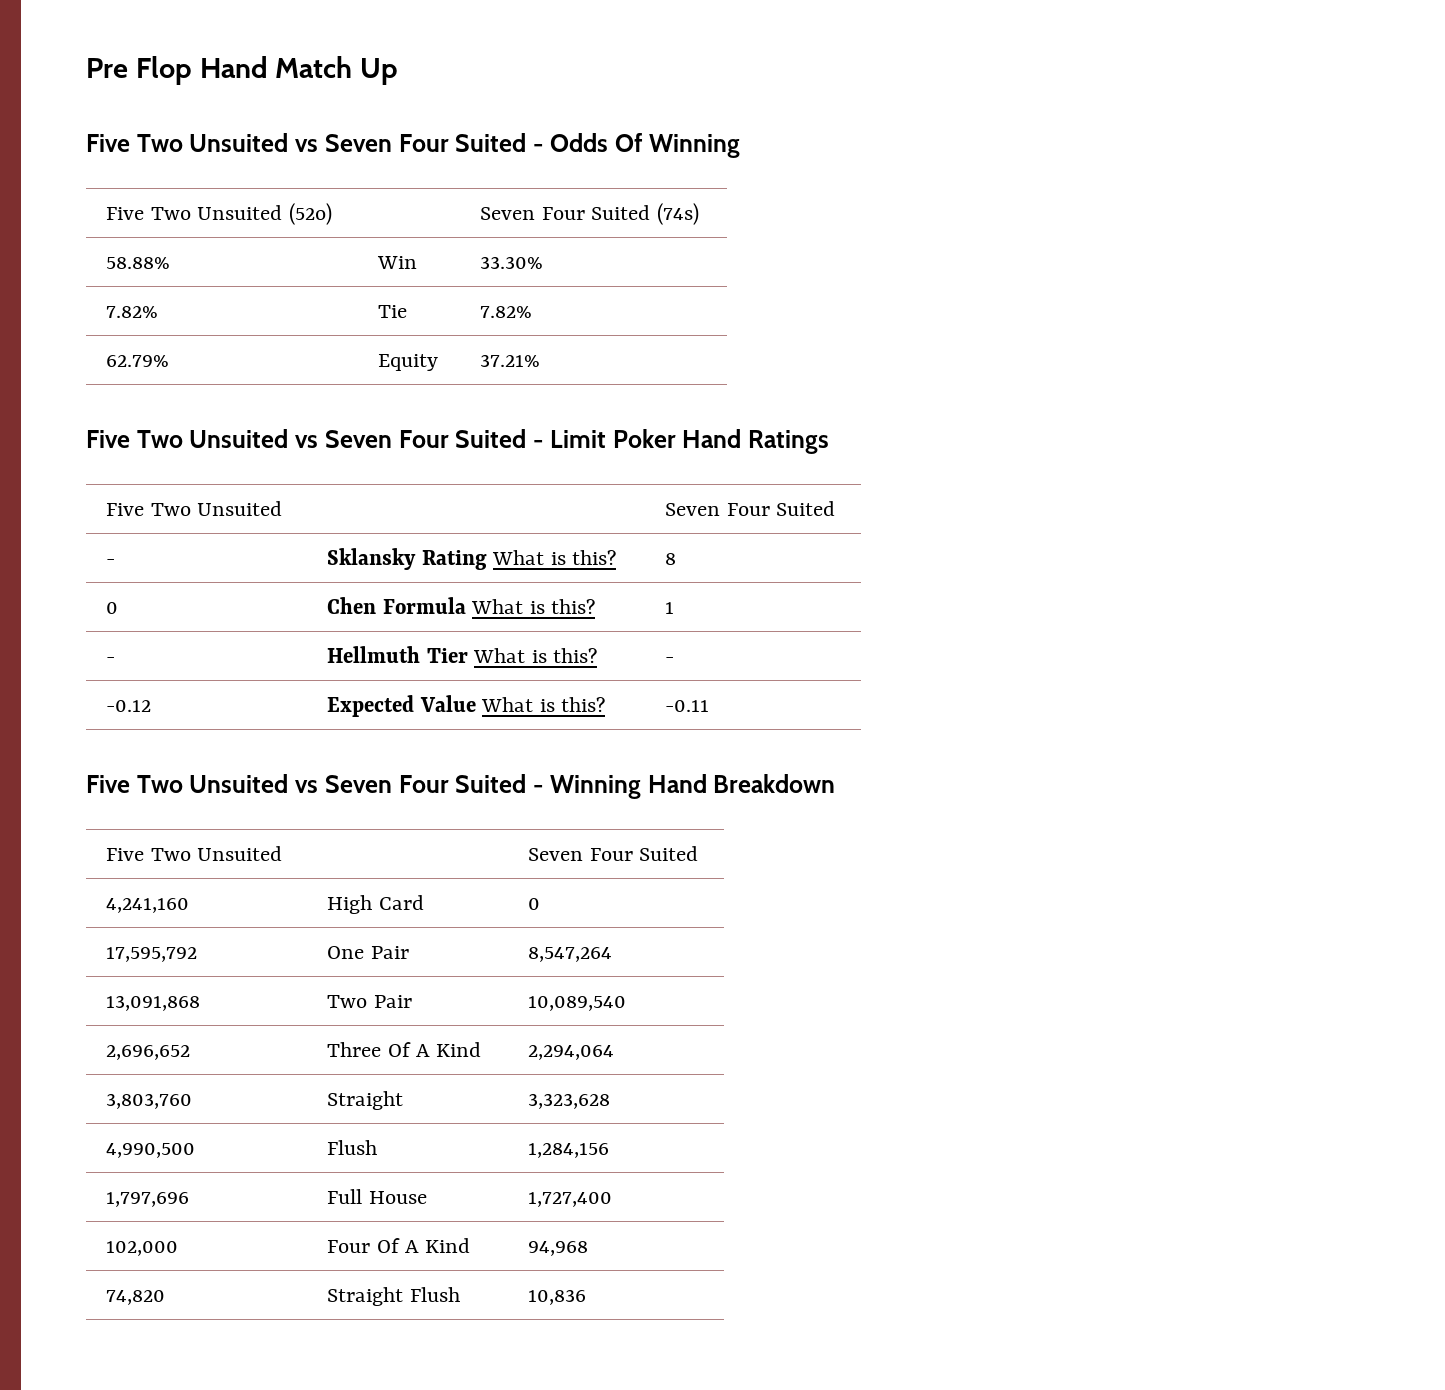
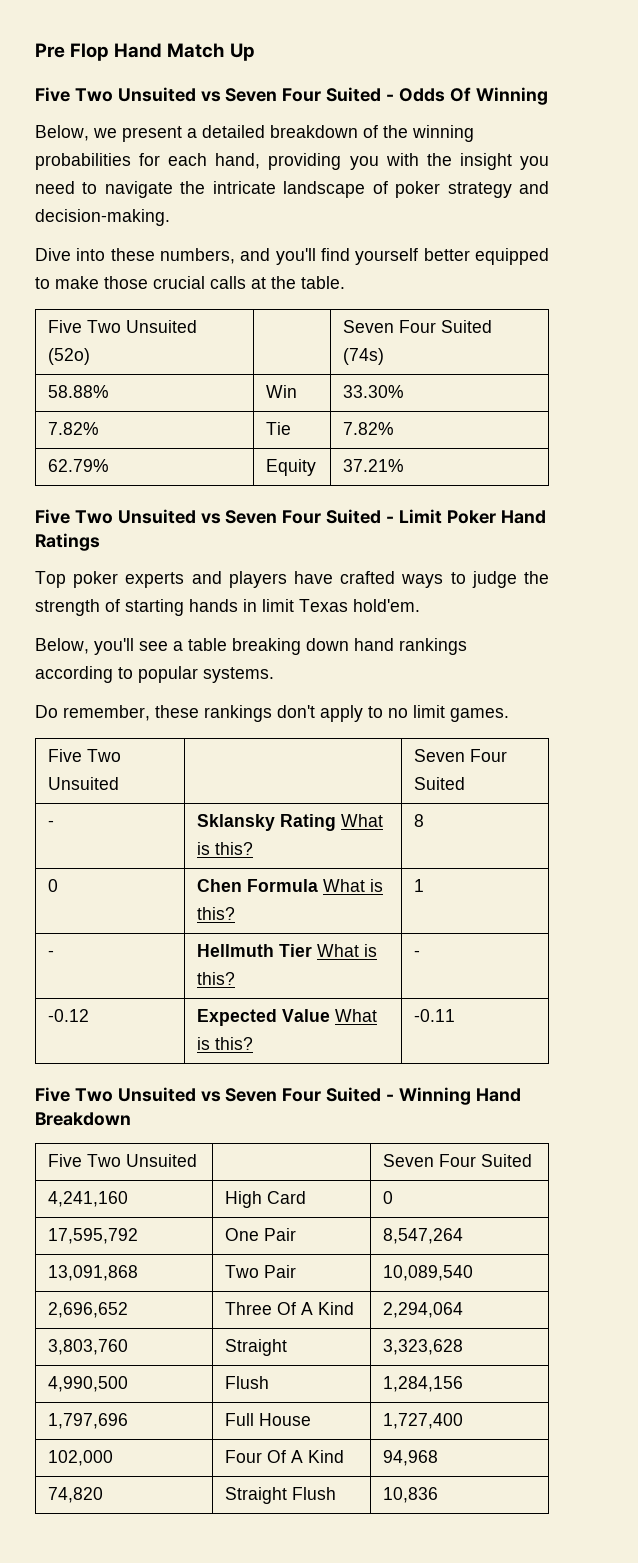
+ Below, we present a detailed breakdown of the winning probabilities for each hand, providing you with the insight you need to navigate the intricate landscape of poker strategy and decision-making.
+ Dive into these numbers, and you'll find yourself better equipped to make those crucial calls at the table.
+ Top poker experts and players have crafted ways to judge the strength of starting hands in limit Texas hold'em.
+ Below, you'll see a table breaking down hand rankings according to popular systems.
+ Do remember, these rankings don't apply to no limit games.

